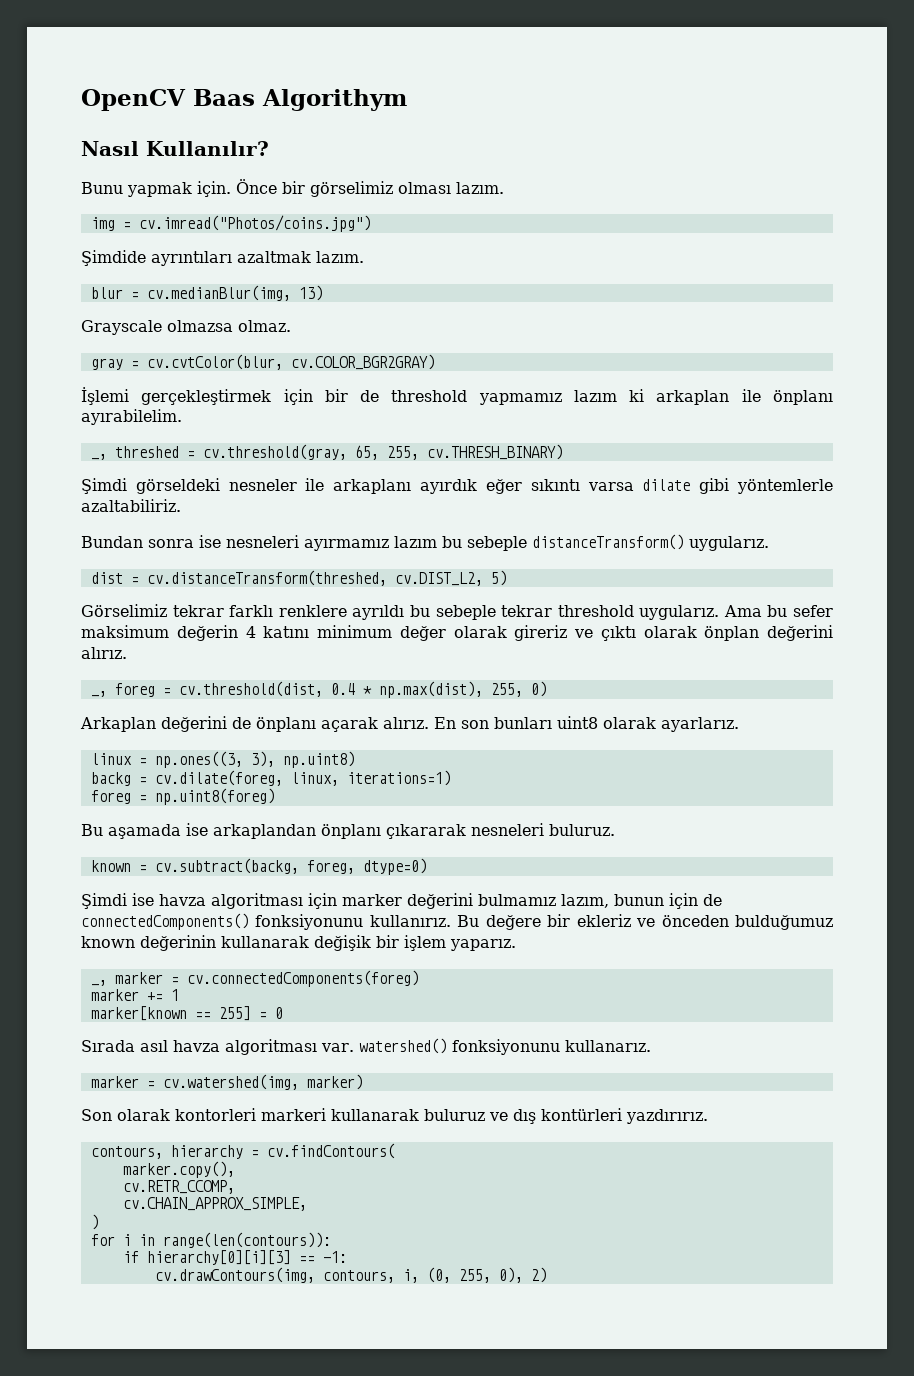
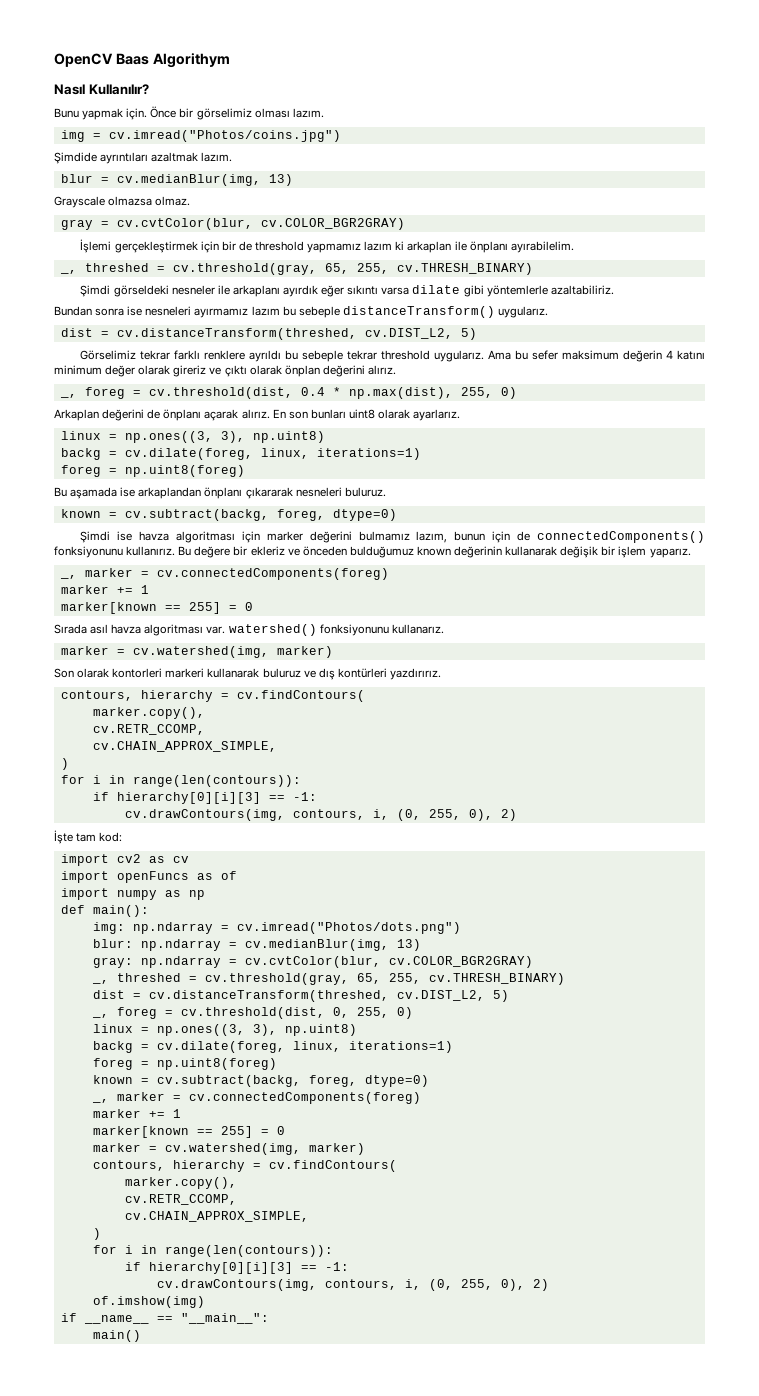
+ İşte tam kod:
+ import cv2 as cv
+ import openFuncs as of
+ import numpy as np
+ def main():
+ img: np.ndarray = cv.imread("Photos/dots.png")
+ blur: np.ndarray = cv.medianBlur(img, 13)
+ gray: np.ndarray = cv.cvtColor(blur, cv.COLOR_BGR2GRAY)
+ _, threshed = cv.threshold(gray, 65, 255, cv.THRESH_BINARY)
+ dist = cv.distanceTransform(threshed, cv.DIST_L2, 5)
+ _, foreg = cv.threshold(dist, 0, 255, 0)
+ linux = np.ones((3, 3), np.uint8)
+ backg = cv.dilate(foreg, linux, iterations=1)
+ foreg = np.uint8(foreg)
+ known = cv.subtract(backg, foreg, dtype=0)
+ _, marker = cv.connectedComponents(foreg)
+ marker += 1
+ marker[known == 255] = 0
+ marker = cv.watershed(img, marker)
+ contours, hierarchy = cv.findContours(
+ marker.copy(),
+ cv.RETR_CCOMP,
+ cv.CHAIN_APPROX_SIMPLE,
+ )
+ for i in range(len(contours)):
+ if hierarchy[0][i][3] == -1:
+ cv.drawContours(img, contours, i, (0, 255, 0), 2)
+ of.imshow(img)
+ if __name__ == "__main__":
+ main()

